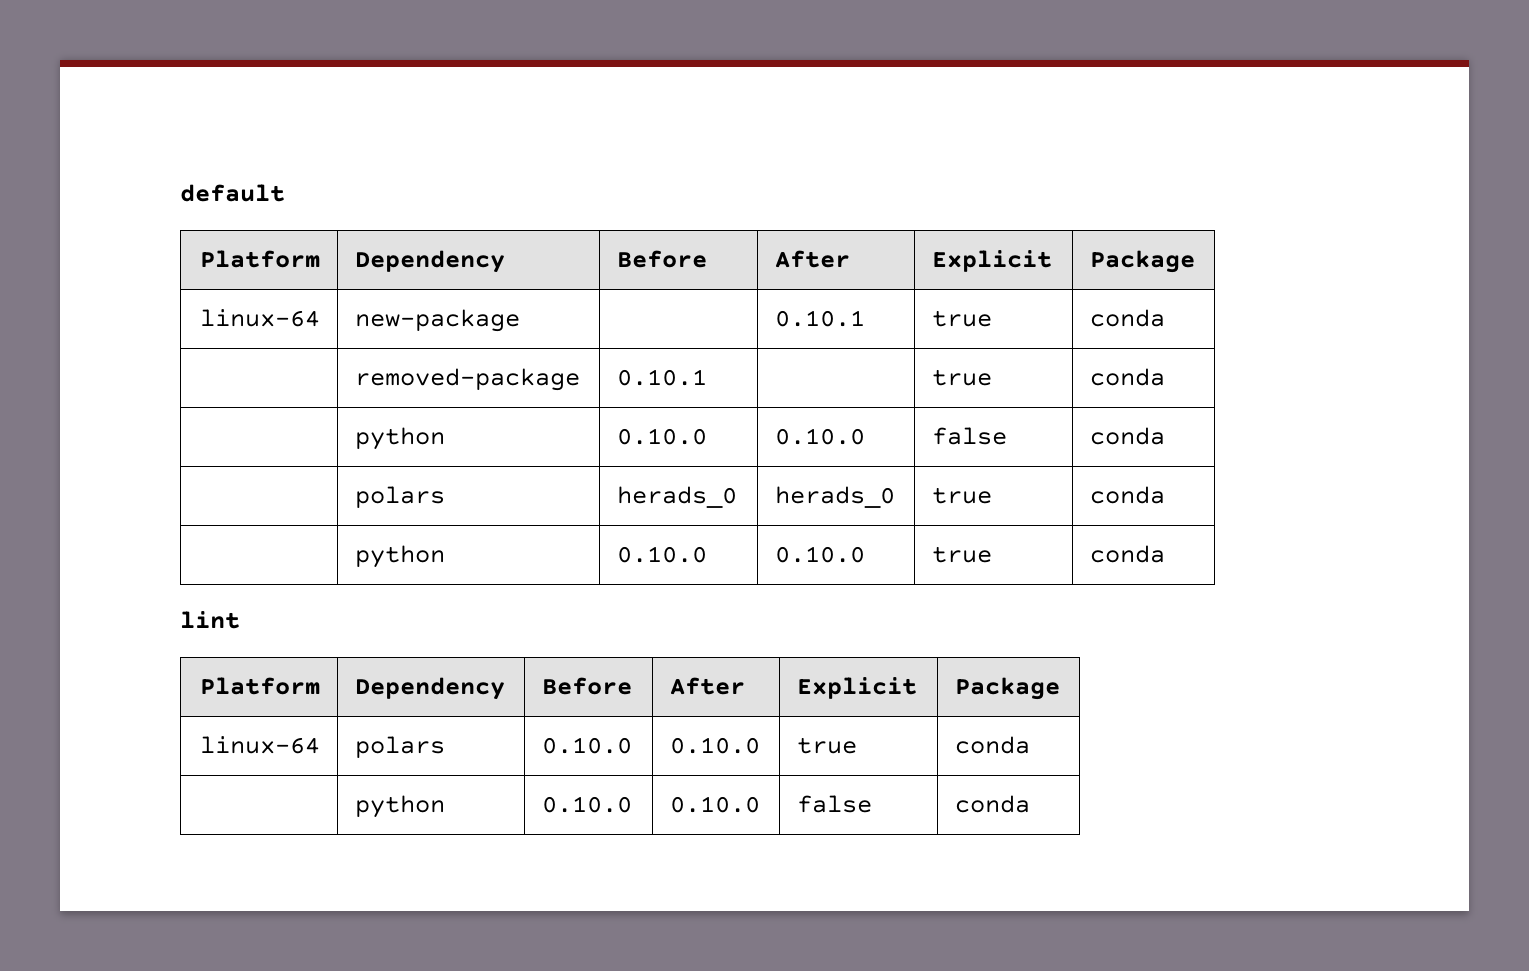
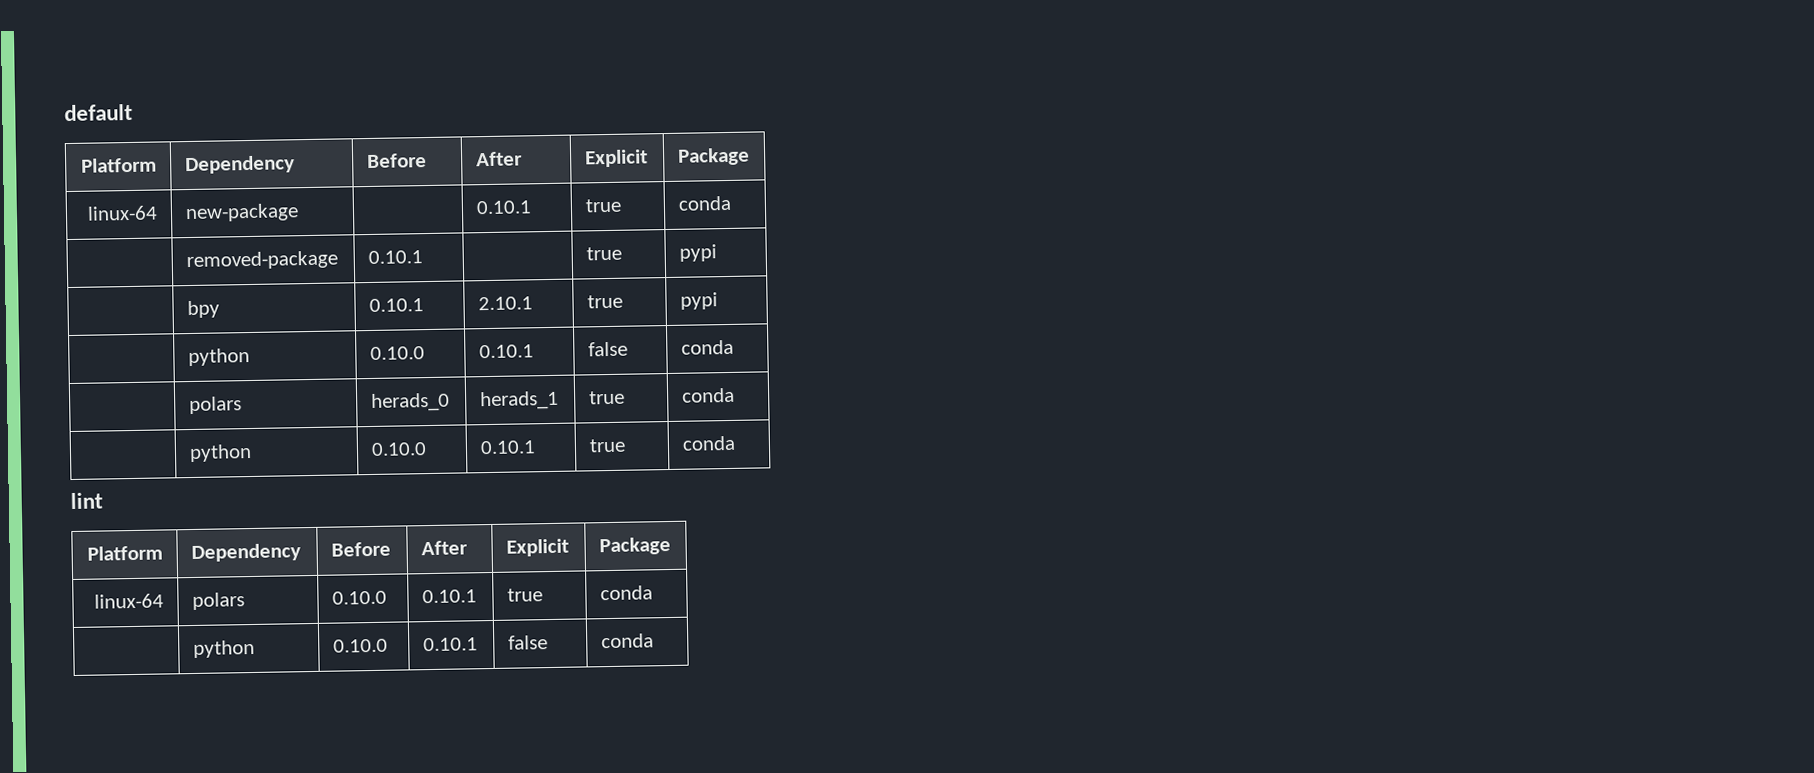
- | removed-package | 0.10.1 | | true | conda
- | python | 0.10.0 | 0.10.0 | false | conda
+ | removed-package | 0.10.1 | | true | pypi
+ | bpy | 0.10.1 | 2.10.1 | true | pypi
+ | python | 0.10.0 | 0.10.1 | false | conda
- | polars | herads_0 | herads_0 | true | conda
- | python | 0.10.0 | 0.10.0 | true | conda
+ | polars | herads_0 | herads_1 | true | conda
+ | python | 0.10.0 | 0.10.1 | true | conda
- linux-64 | polars | 0.10.0 | 0.10.0 | true | conda
- | python | 0.10.0 | 0.10.0 | false | conda
+ linux-64 | polars | 0.10.0 | 0.10.1 | true | conda
+ | python | 0.10.0 | 0.10.1 | false | conda

